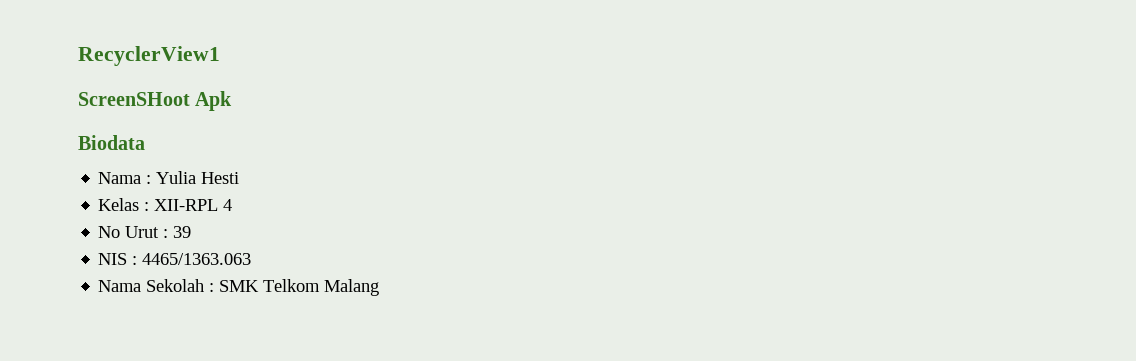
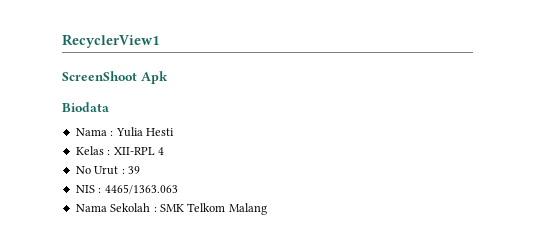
- ScreenSHoot Apk
+ ScreenShoot Apk

